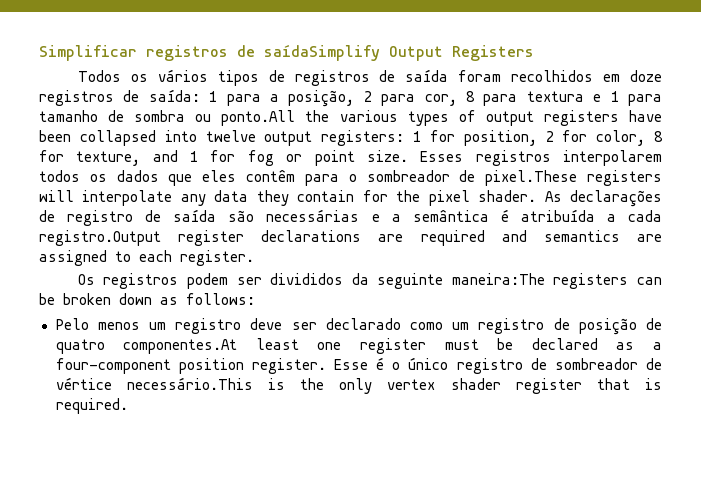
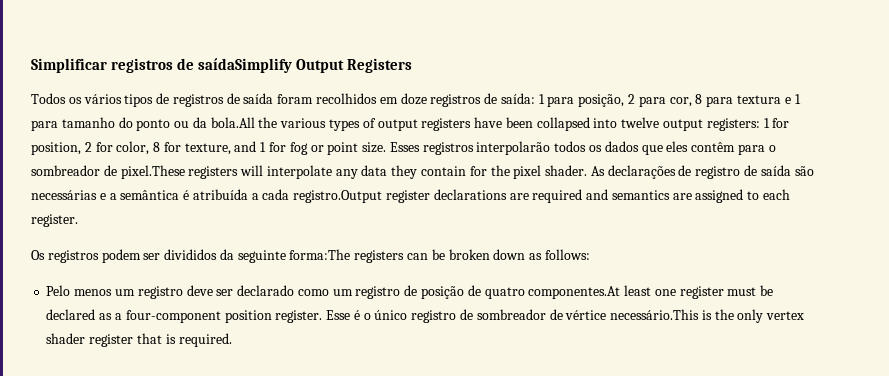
- Todos os vários tipos de registros de saída foram recolhidos em doze registros de saída: 1 para a posição, 2 para cor, 8 para textura e 1 para tamanho de sombra ou ponto.All the various types of output registers have been collapsed into twelve output registers: 1 for position, 2 for color, 8 for texture, and 1 for fog or point size.
+ Todos os vários tipos de registros de saída foram recolhidos em doze registros de saída: 1 para posição, 2 para cor, 8 para textura e 1 para tamanho do ponto ou da bola.All the various types of output registers have been collapsed into twelve output registers: 1 for position, 2 for color, 8 for texture, and 1 for fog or point size.
- Esses registros interpolarem todos os dados que eles contêm para o sombreador de pixel.These registers will interpolate any data they contain for the pixel shader.
+ Esses registros interpolarão todos os dados que eles contêm para o sombreador de pixel.These registers will interpolate any data they contain for the pixel shader.
- Os registros podem ser divididos da seguinte maneira:The registers can be broken down as follows:
+ Os registros podem ser divididos da seguinte forma:The registers can be broken down as follows:

